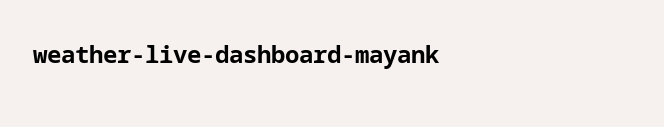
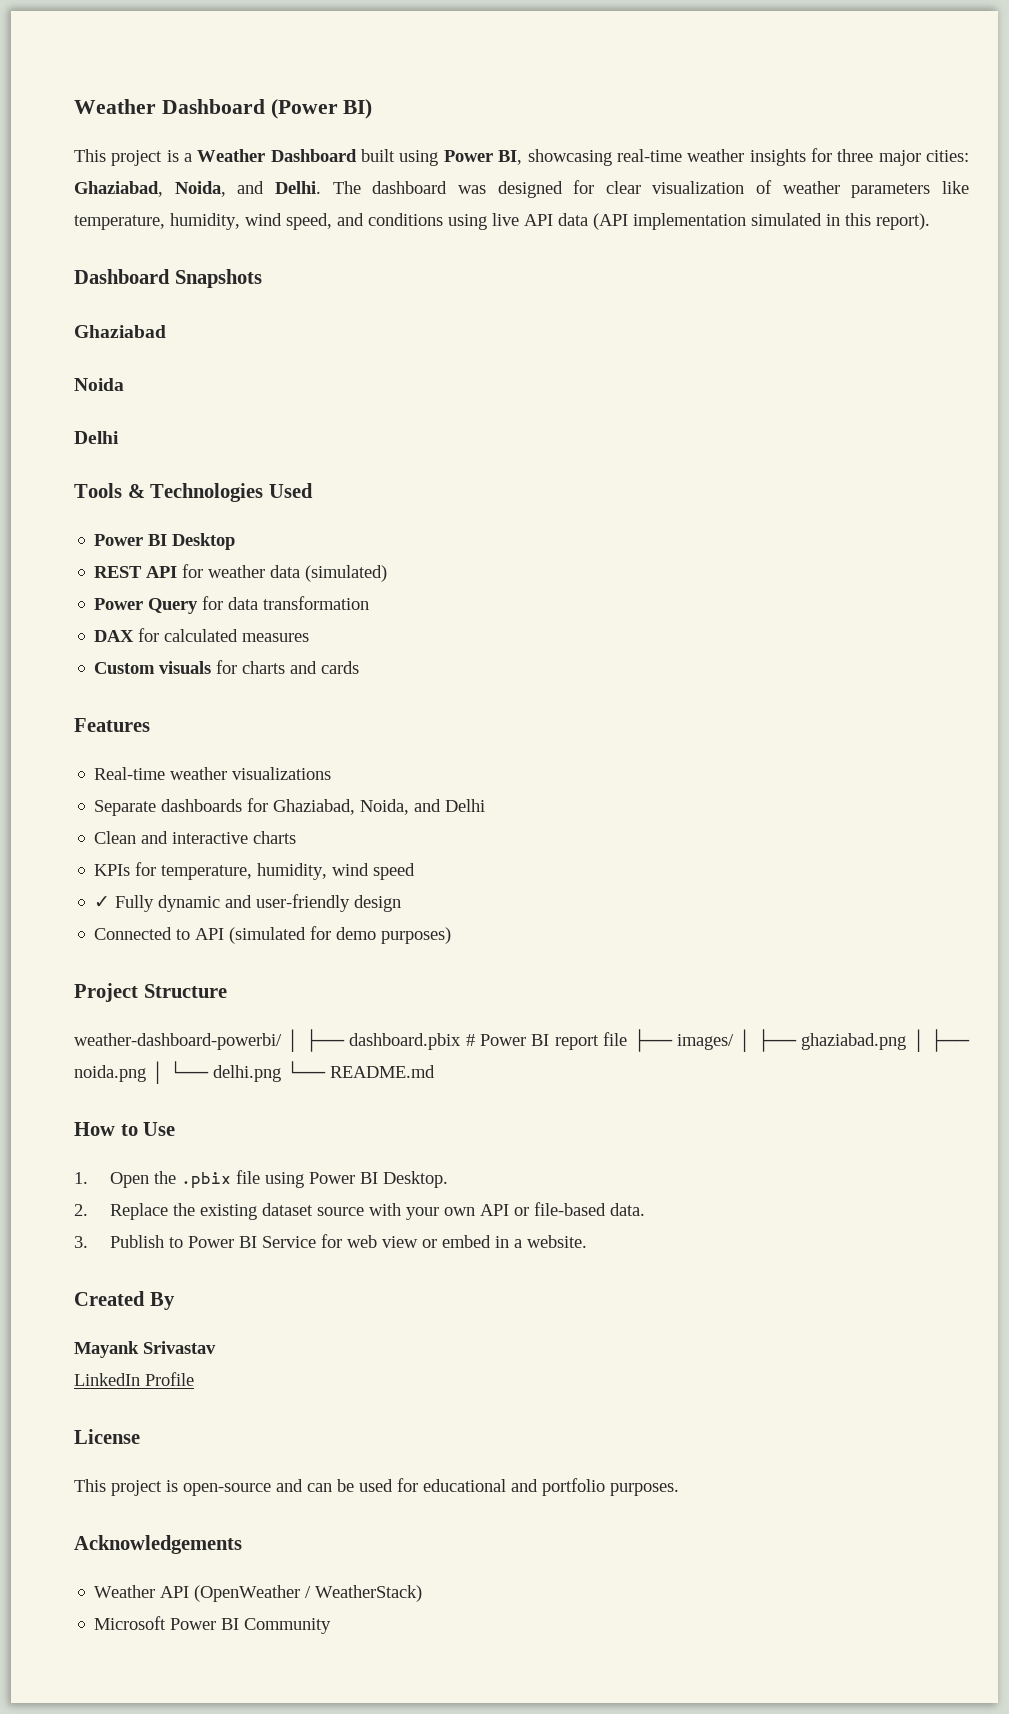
- weather-live-dashboard-mayank
+ Weather Dashboard (Power BI)
+ This project is a Weather Dashboard built using Power BI, showcasing real-time weather insights for three major cities: Ghaziabad, Noida, and Delhi. The dashboard was designed for clear visualization of weather parameters like temperature, humidity, wind speed, and conditions using live API data (API implementation simulated in this report).
+ Dashboard Snapshots
+ Ghaziabad
+ Noida
+ Delhi
+ Tools & Technologies Used
+ Power BI Desktop
+ REST API for weather data (simulated)
+ Power Query for data transformation
+ DAX for calculated measures
+ Custom visuals for charts and cards
+ Features
+ Real-time weather visualizations
+ Separate dashboards for Ghaziabad, Noida, and Delhi
+ Clean and interactive charts
+ KPIs for temperature, humidity, wind speed
+ ✓ Fully dynamic and user-friendly design
+ Connected to API (simulated for demo purposes)
+ Project Structure
+ weather-dashboard-powerbi/ │ ├── dashboard.pbix # Power BI report file ├── images/ │ ├── ghaziabad.png │ ├── noida.png │ └── delhi.png └── README.md
+ How to Use
+ 1. Open the .pbix file using Power BI Desktop.
+ 2. Replace the existing dataset source with your own API or file-based data.
+ 3. Publish to Power BI Service for web view or embed in a website.
+ Created By
+ Mayank Srivastav
+ LinkedIn Profile
+ License
+ This project is open-source and can be used for educational and portfolio purposes.
+ Acknowledgements
+ Weather API (OpenWeather / WeatherStack)
+ Microsoft Power BI Community

